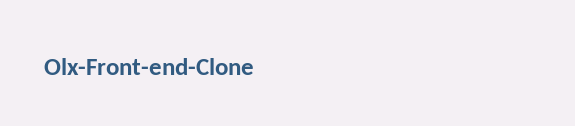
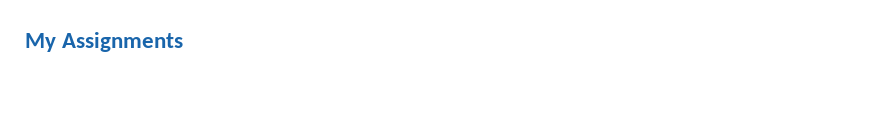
- Olx-Front-end-Clone
+ My Assignments

